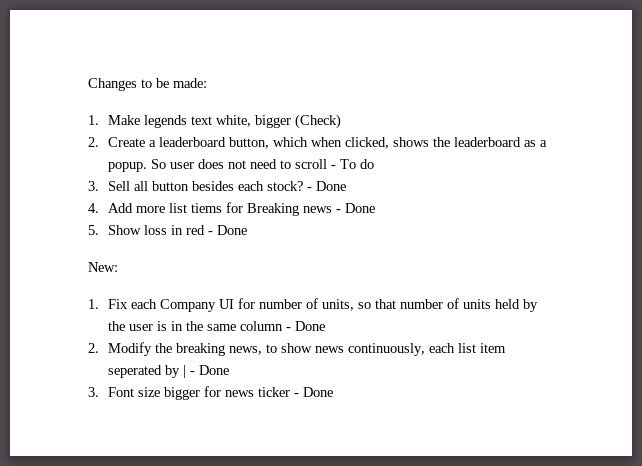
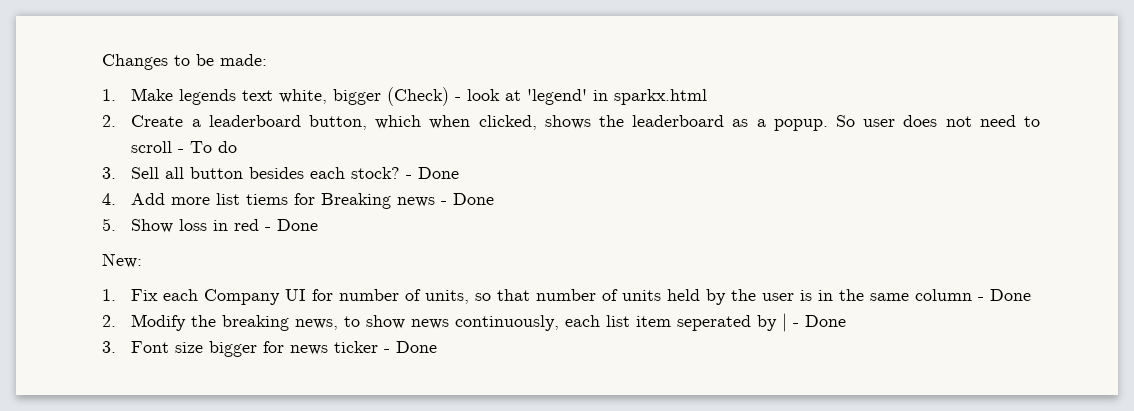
- 1. Make legends text white, bigger (Check)
+ 1. Make legends text white, bigger (Check) - look at 'legend' in sparkx.html

